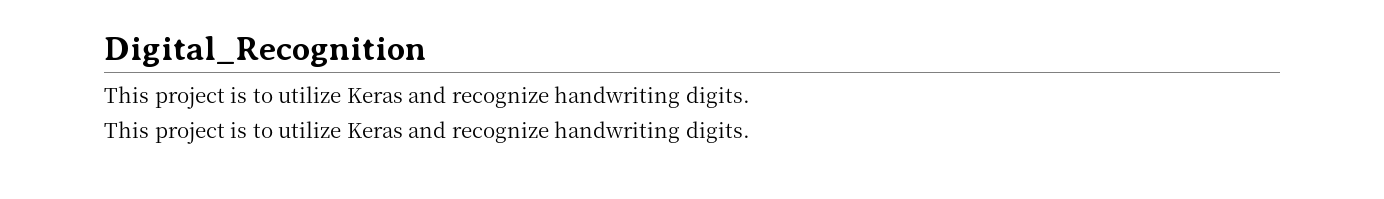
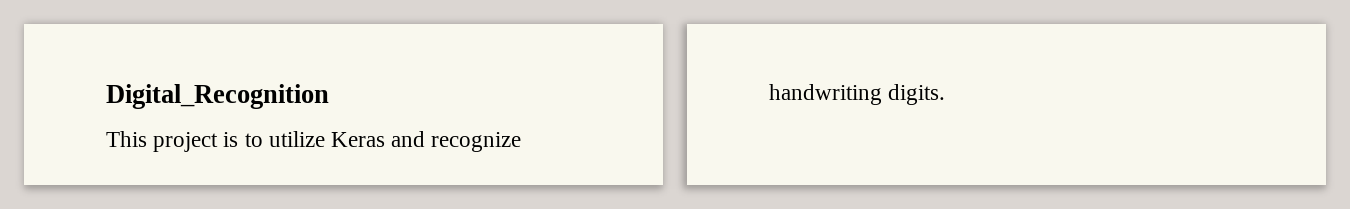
  Digital_Recognition
- This project is to utilize Keras and recognize handwriting digits.

